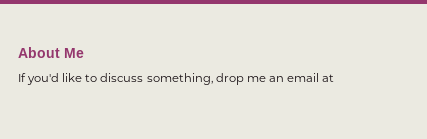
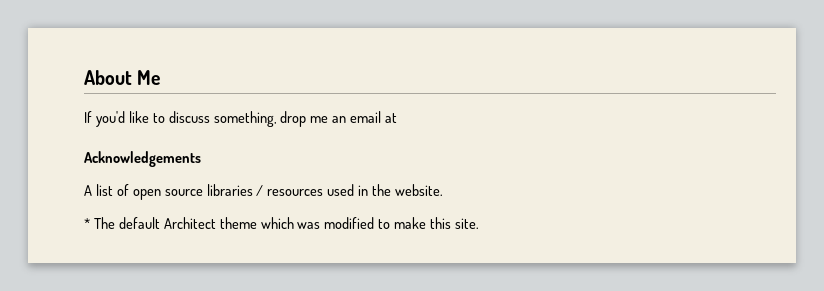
+ Acknowledgements
+ A list of open source libraries / resources used in the website.
+ * The default Architect theme which was modified to make this site.

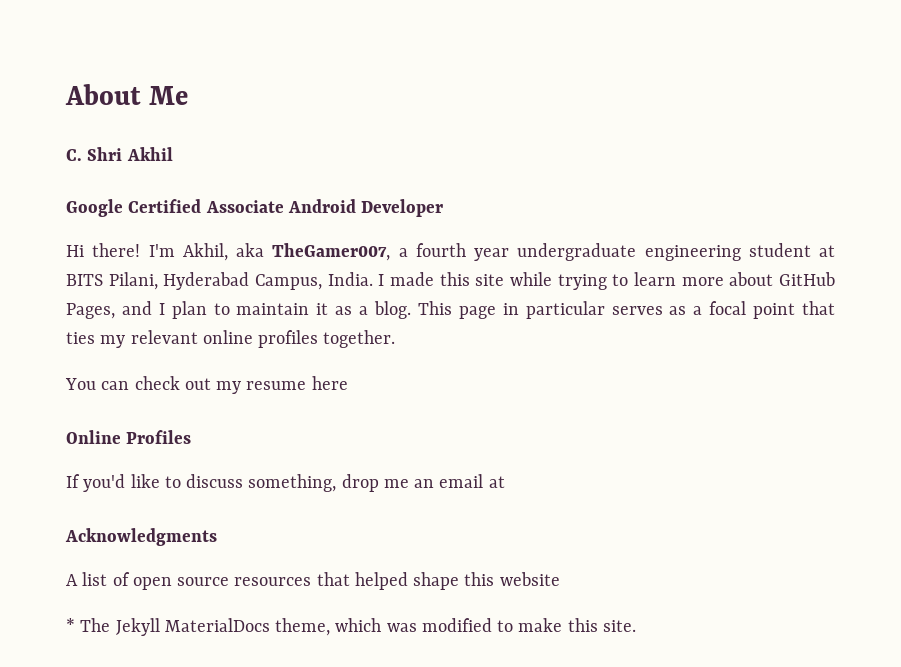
+ C. Shri Akhil
+ Google Certified Associate Android Developer
+ Hi there! I'm Akhil, aka TheGamer007, a fourth year undergraduate engineering student at BITS Pilani, Hyderabad Campus, India. I made this site while trying to learn more about GitHub Pages, and I plan to maintain it as a blog. This page in particular serves as a focal point that ties my relevant online profiles together.
+ You can check out my resume here
+ Online Profiles
- Acknowledgements
+ Acknowledgments
- A list of open source libraries / resources used in the website.
+ A list of open source resources that helped shape this website
- * The default Architect theme which was modified to make this site.
+ * The Jekyll MaterialDocs theme, which was modified to make this site.

